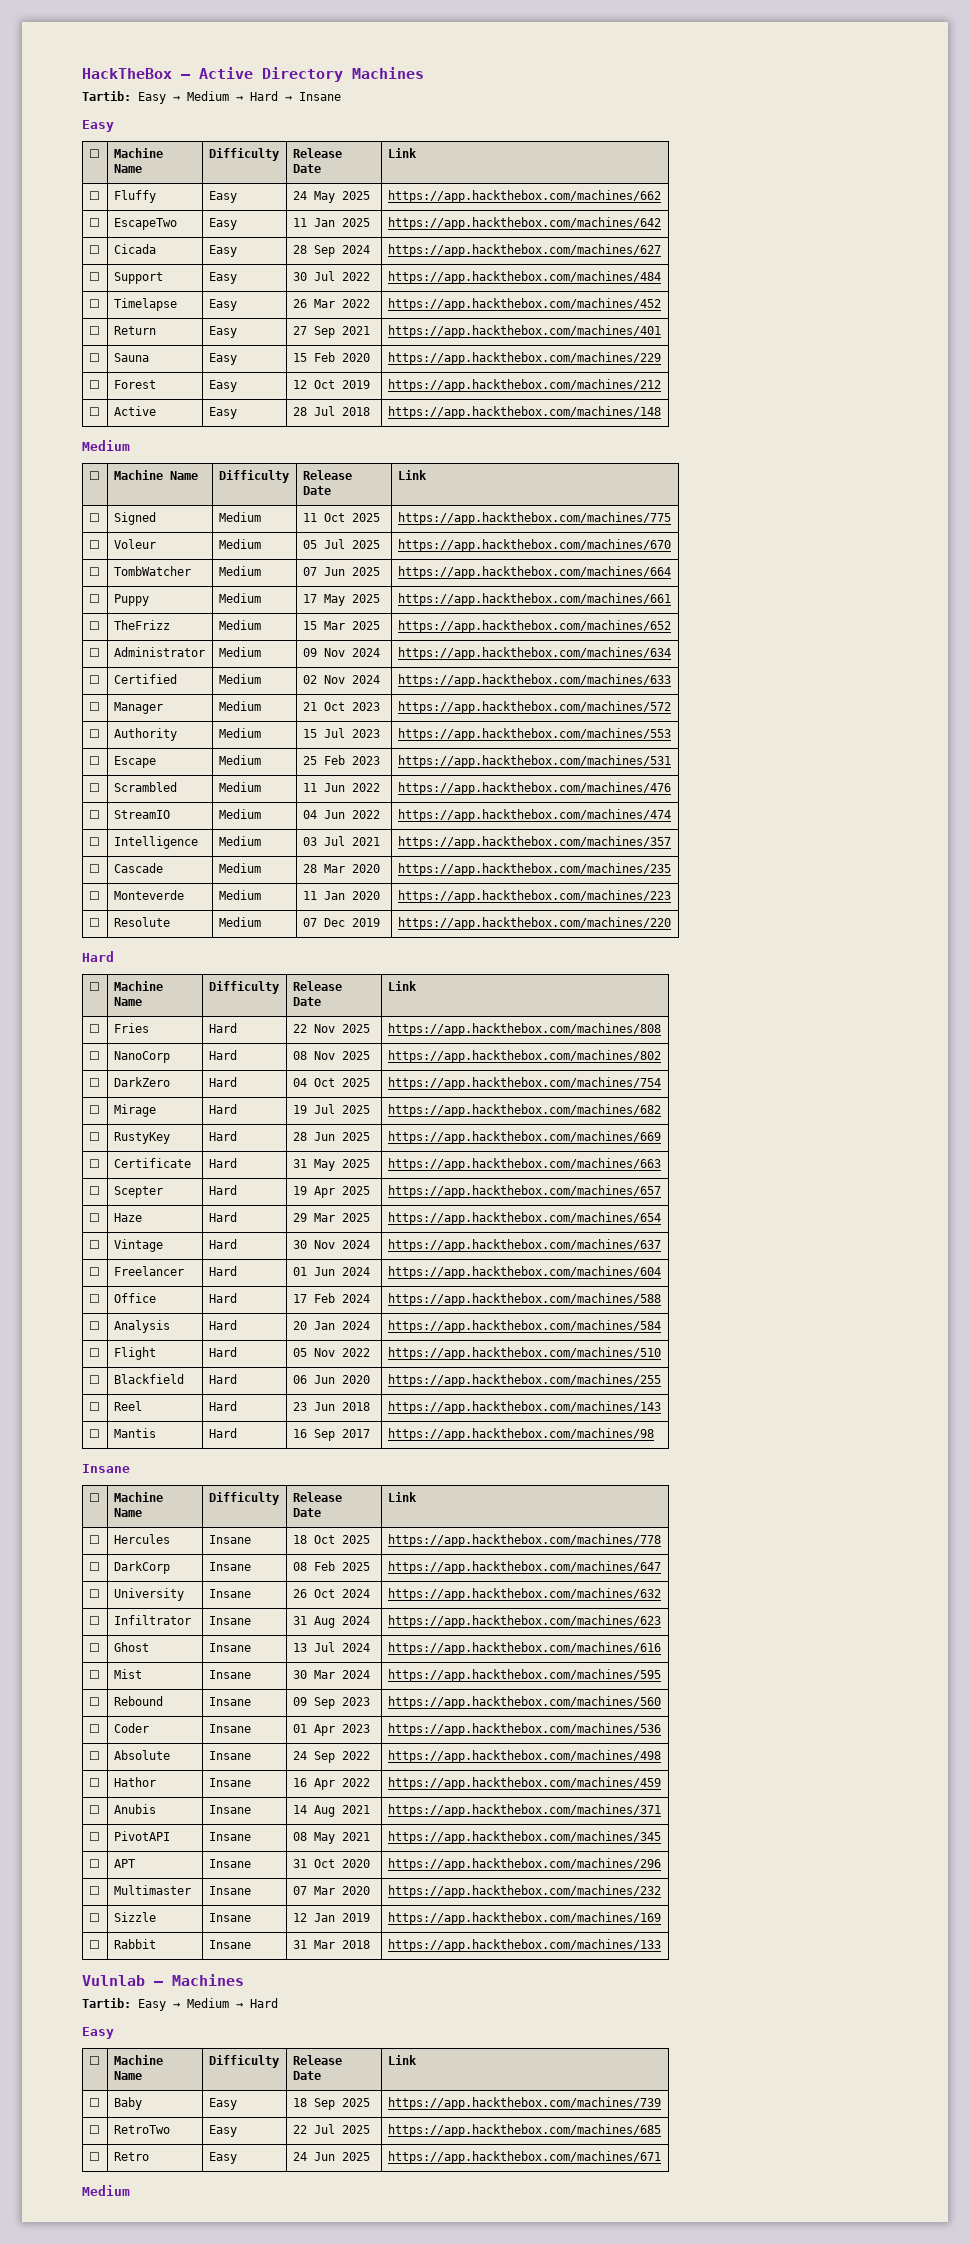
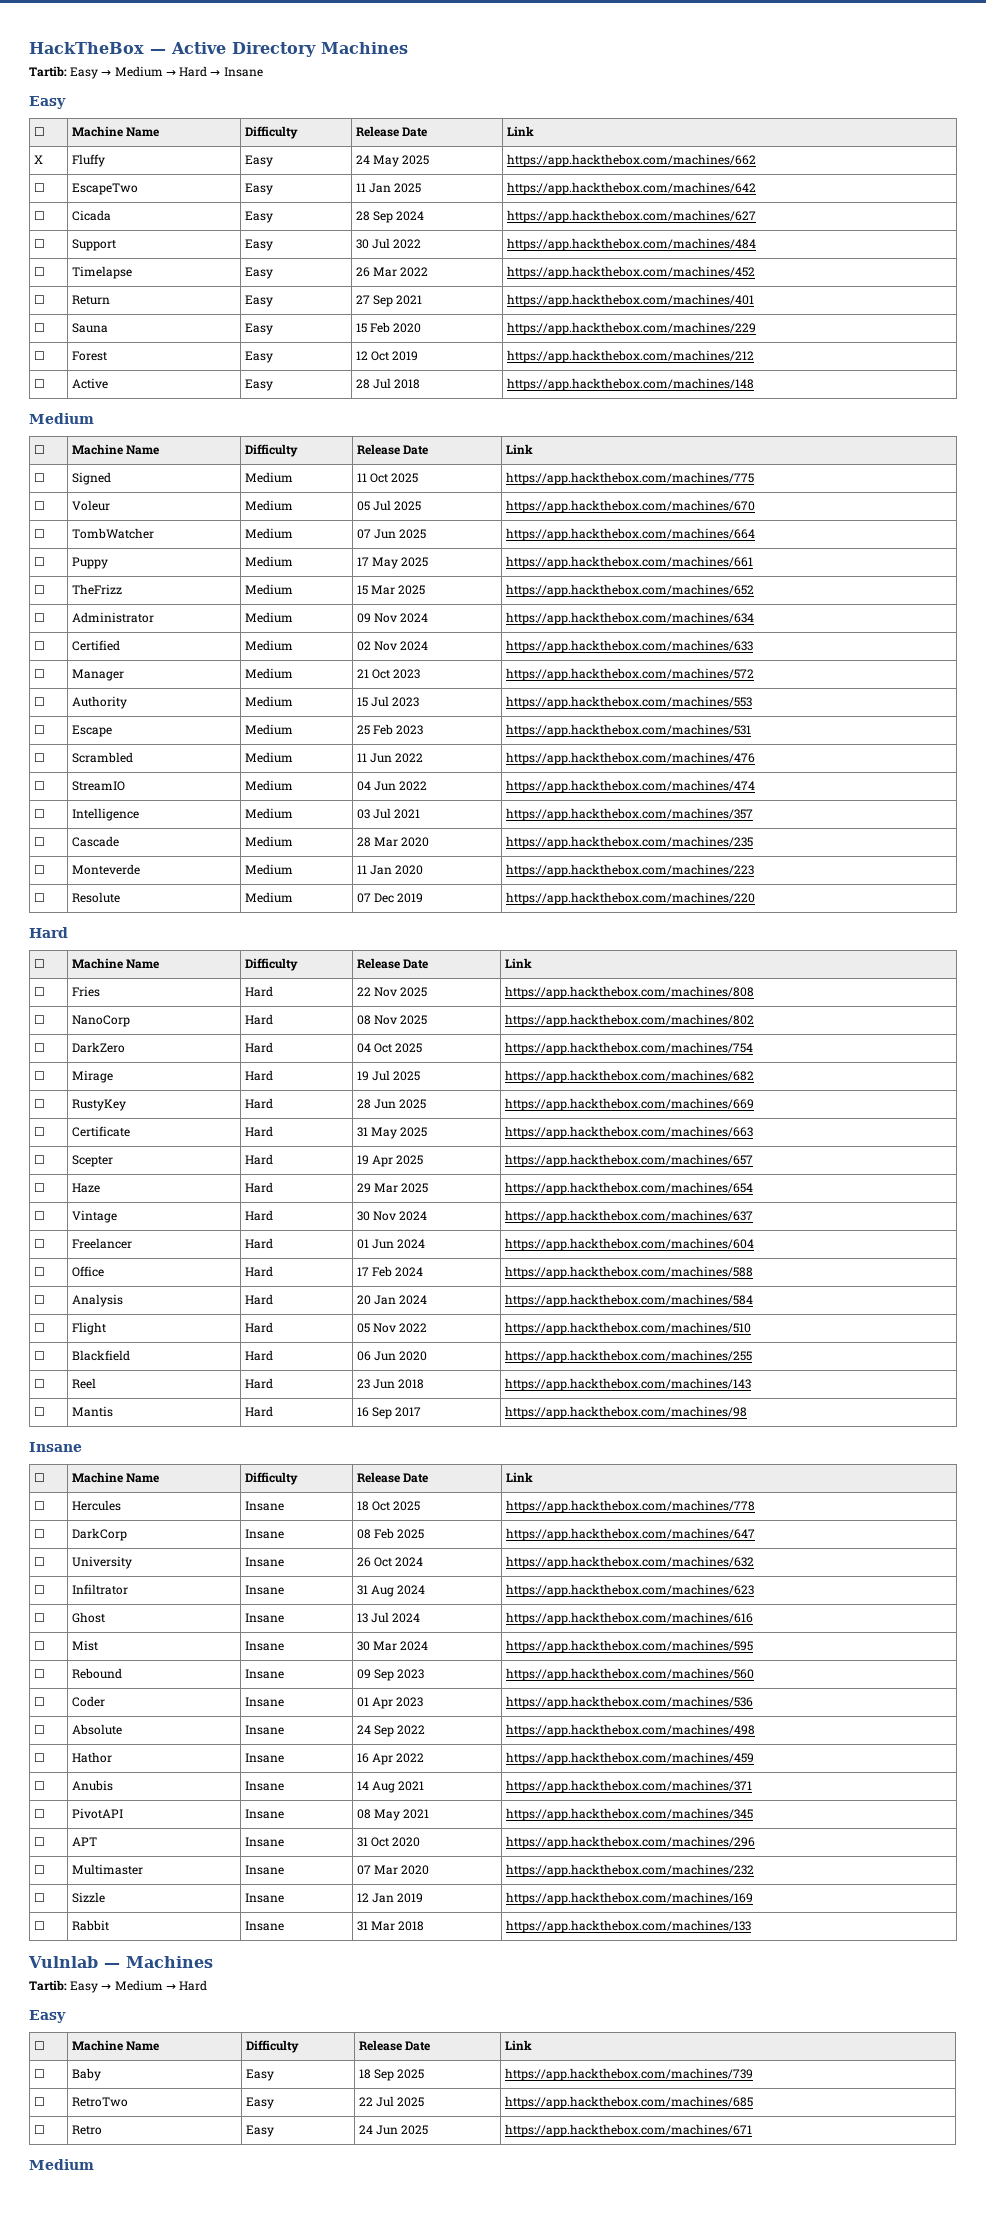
- ☐ | Fluffy | Easy | 24 May 2025 | https://app.hackthebox.com/machines/662
+ X | Fluffy | Easy | 24 May 2025 | https://app.hackthebox.com/machines/662

